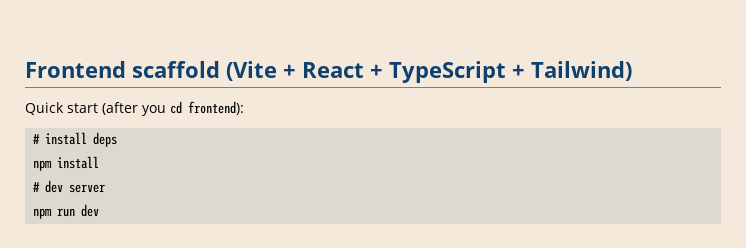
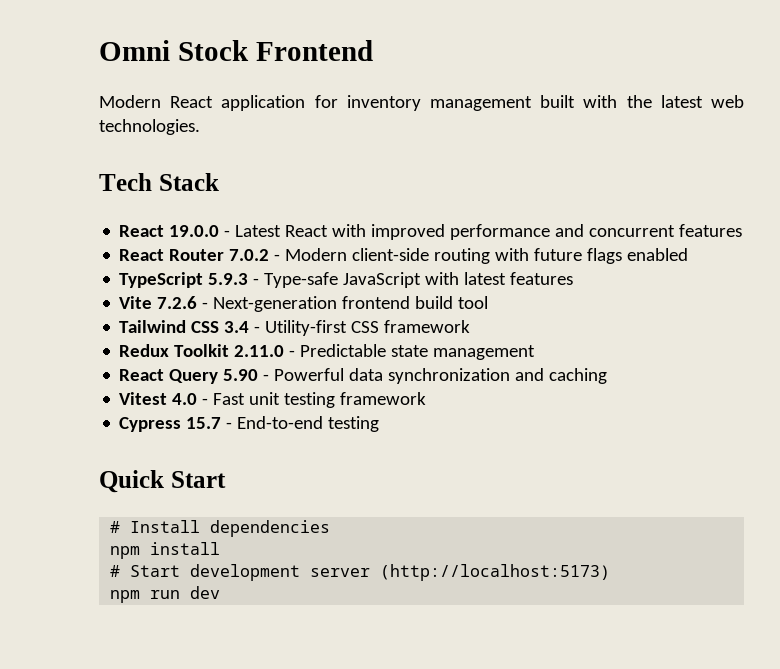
- Frontend scaffold (Vite + React + TypeScript + Tailwind)
- Quick start (after you cd frontend):
- # install deps
+ Omni Stock Frontend
+ Modern React application for inventory management built with the latest web technologies.
+ Tech Stack
+ React 19.0.0 - Latest React with improved performance and concurrent features
+ React Router 7.0.2 - Modern client-side routing with future flags enabled
+ TypeScript 5.9.3 - Type-safe JavaScript with latest features
+ Vite 7.2.6 - Next-generation frontend build tool
+ Tailwind CSS 3.4 - Utility-first CSS framework
+ Redux Toolkit 2.11.0 - Predictable state management
+ React Query 5.90 - Powerful data synchronization and caching
+ Vitest 4.0 - Fast unit testing framework
+ Cypress 15.7 - End-to-end testing
+ Quick Start
+ # Install dependencies
- # dev server
+ # Start development server (http://localhost:5173)

